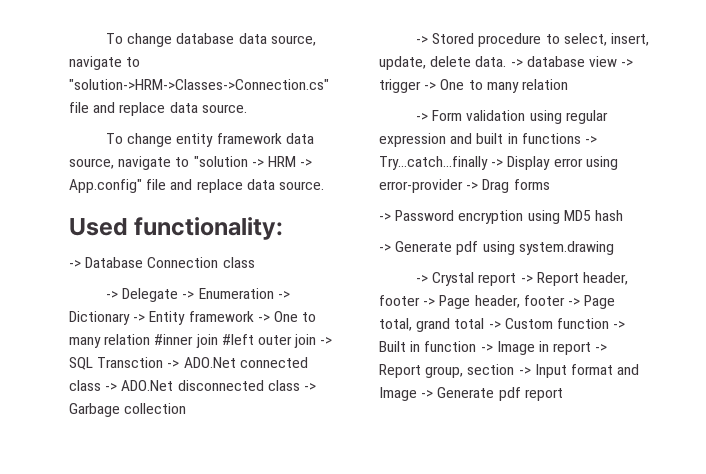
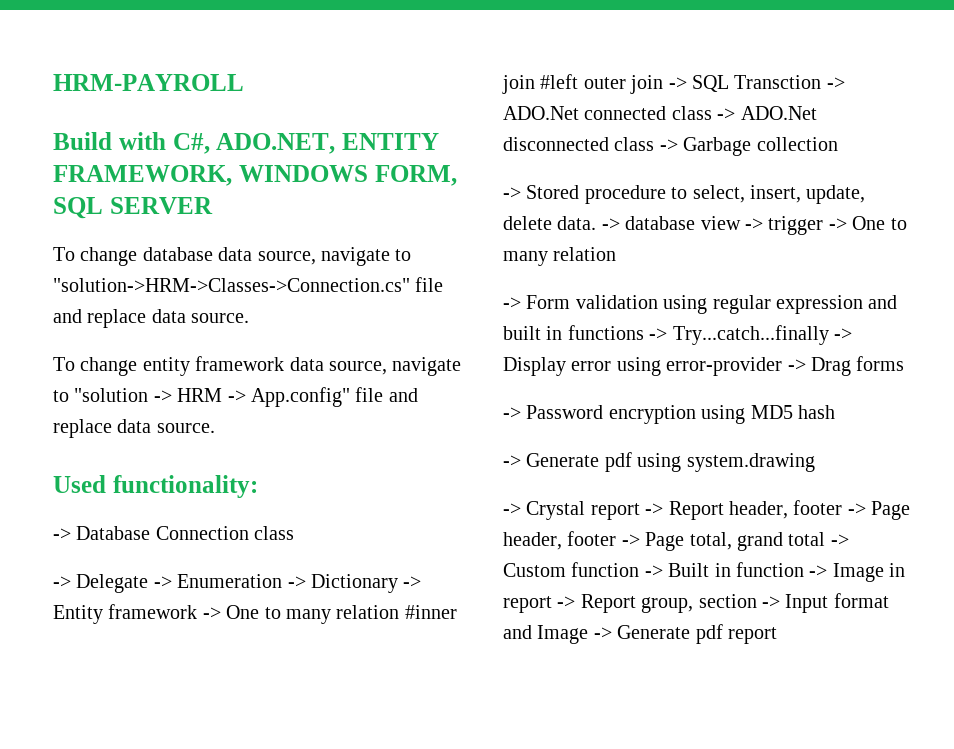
+ HRM-PAYROLL
+ Build with C#, ADO.NET, ENTITY FRAMEWORK, WINDOWS FORM, SQL SERVER

